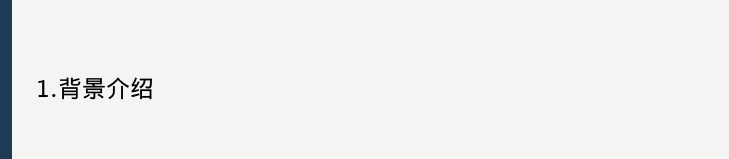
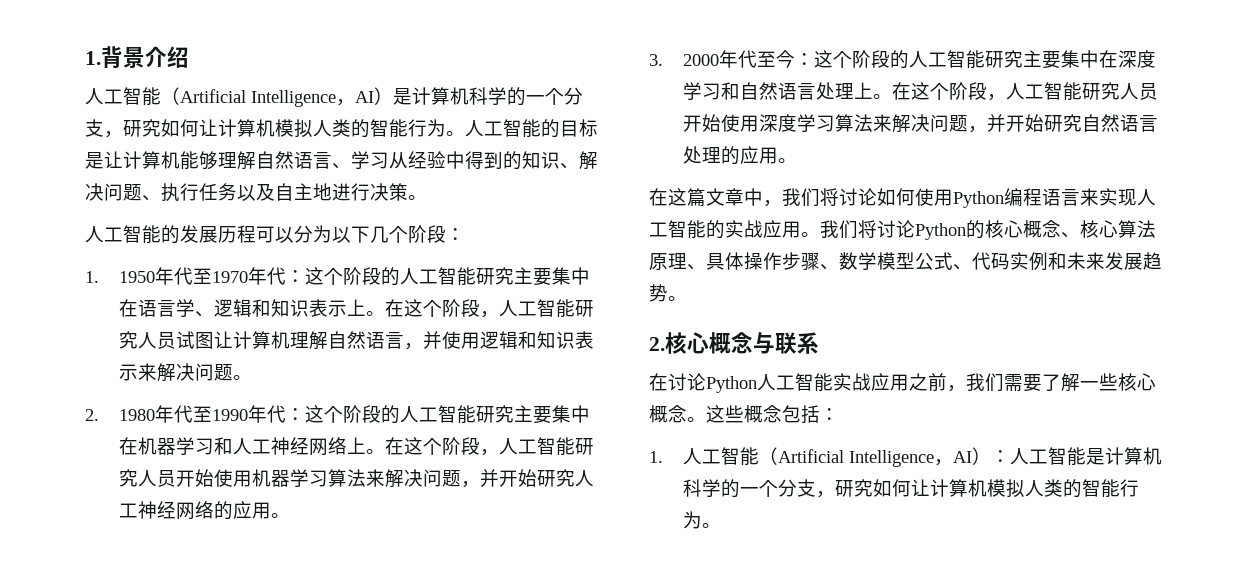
+ 人工智能（Artificial Intelligence，AI）是计算机科学的一个分支，研究如何让计算机模拟人类的智能行为。人工智能的目标是让计算机能够理解自然语言、学习从经验中得到的知识、解决问题、执行任务以及自主地进行决策。
+ 人工智能的发展历程可以分为以下几个阶段：
+ 1. 1950年代至1970年代：这个阶段的人工智能研究主要集中在语言学、逻辑和知识表示上。在这个阶段，人工智能研究人员试图让计算机理解自然语言，并使用逻辑和知识表示来解决问题。
+ 2. 1980年代至1990年代：这个阶段的人工智能研究主要集中在机器学习和人工神经网络上。在这个阶段，人工智能研究人员开始使用机器学习算法来解决问题，并开始研究人工神经网络的应用。
+ 3. 2000年代至今：这个阶段的人工智能研究主要集中在深度学习和自然语言处理上。在这个阶段，人工智能研究人员开始使用深度学习算法来解决问题，并开始研究自然语言处理的应用。
+ 在这篇文章中，我们将讨论如何使用Python编程语言来实现人工智能的实战应用。我们将讨论Python的核心概念、核心算法原理、具体操作步骤、数学模型公式、代码实例和未来发展趋势。
+ 2.核心概念与联系
+ 在讨论Python人工智能实战应用之前，我们需要了解一些核心概念。这些概念包括：
+ 1.人工智能（Artificial Intelligence，AI）：人工智能是计算机科学的一个分支，研究如何让计算机模拟人类的智能行为。

